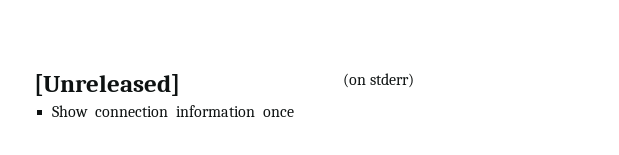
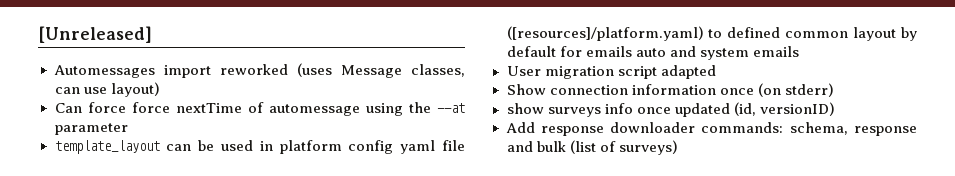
+ Automessages import reworked (uses Message classes, can use layout)
+ Can force force nextTime of automessage using the --at parameter
+ template_layout can be used in platform config yaml file ([resources]/platform.yaml) to defined common layout by default for emails auto and system emails
+ User migration script adapted
+ show surveys info once updated (id, versionID)
+ Add response downloader commands: schema, response and bulk (list of surveys)

